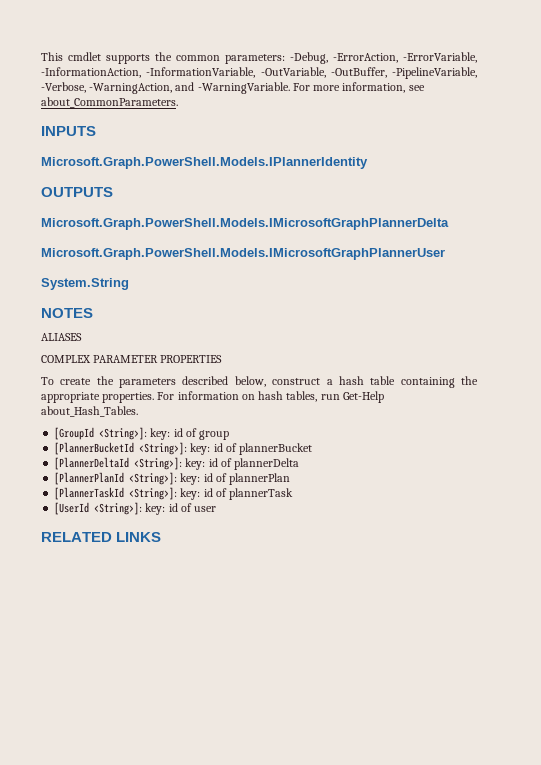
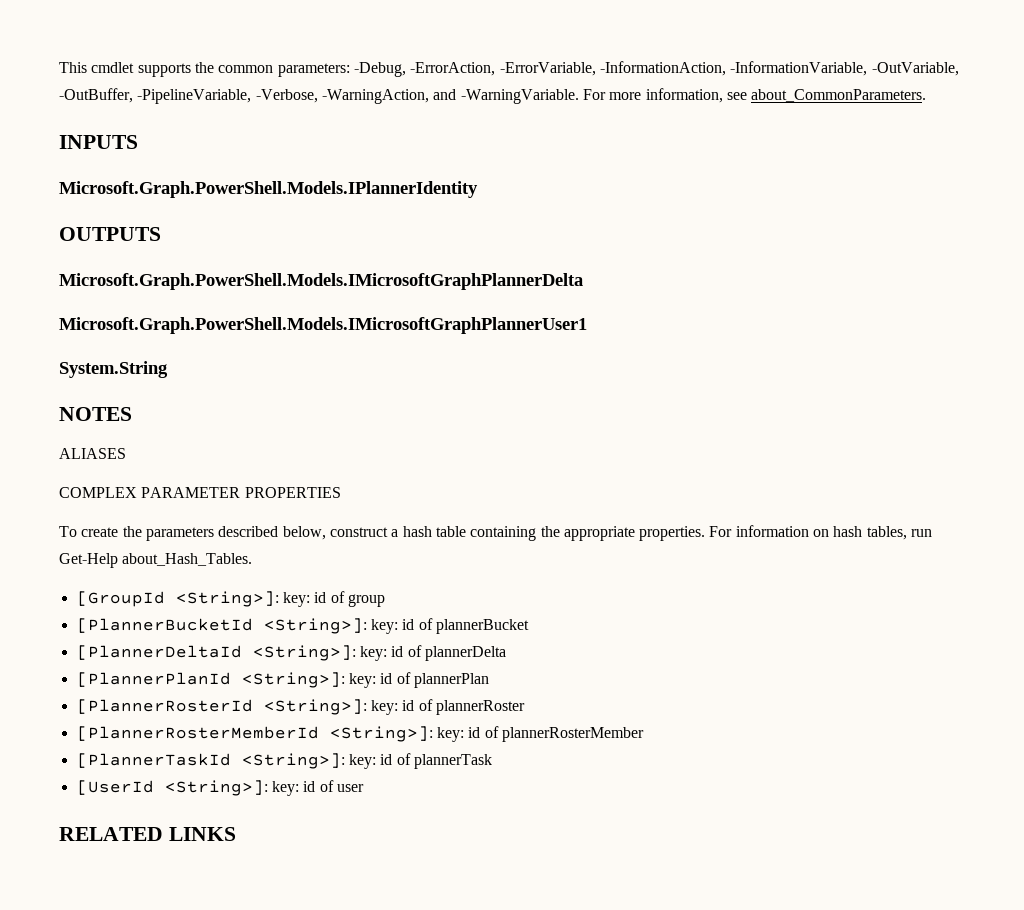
- Microsoft.Graph.PowerShell.Models.IMicrosoftGraphPlannerUser
+ Microsoft.Graph.PowerShell.Models.IMicrosoftGraphPlannerUser1
+ [PlannerRosterId <String>]: key: id of plannerRoster
+ [PlannerRosterMemberId <String>]: key: id of plannerRosterMember

